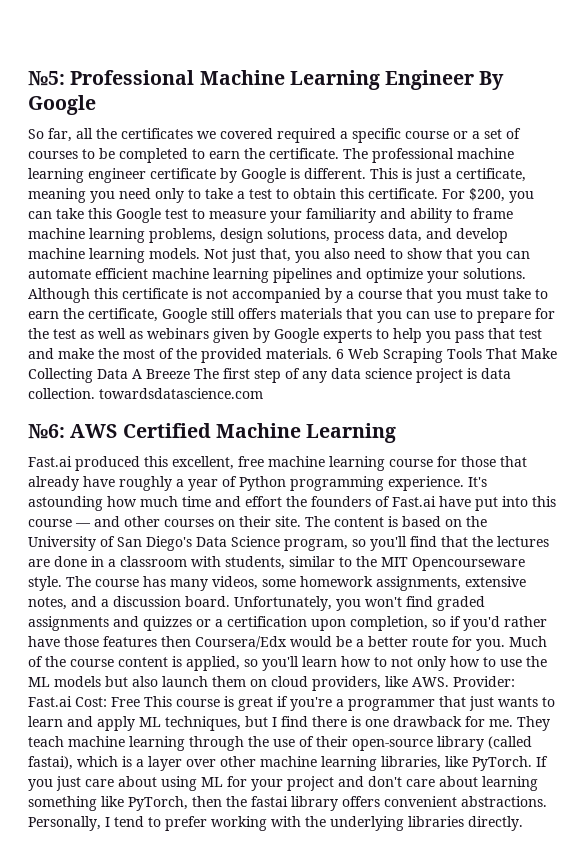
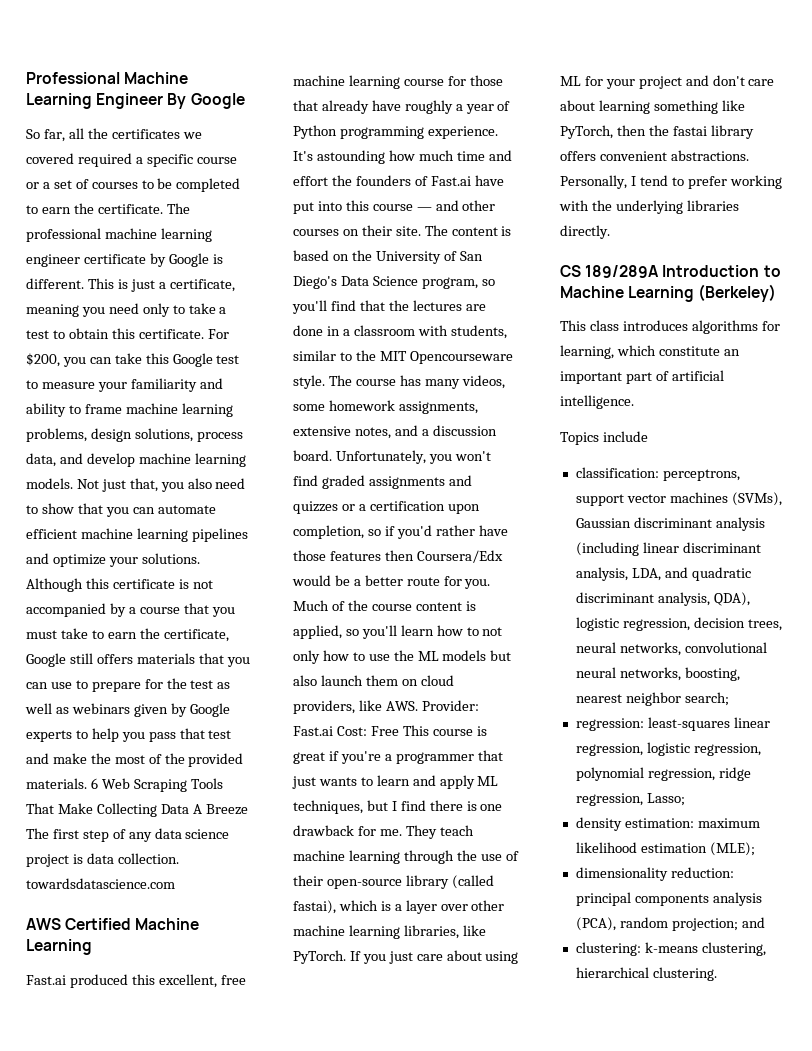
- №5: Professional Machine Learning Engineer By Google
+ Professional Machine Learning Engineer By Google
- №6: AWS Certified Machine Learning
+ AWS Certified Machine Learning
+ CS 189/289A Introduction to Machine Learning (Berkeley)
+ This class introduces algorithms for learning, which constitute an important part of artificial intelligence.
+ Topics include
+ classification: perceptrons, support vector machines (SVMs), Gaussian discriminant analysis (including linear discriminant analysis, LDA, and quadratic discriminant analysis, QDA), logistic regression, decision trees, neural networks, convolutional neural networks, boosting, nearest neighbor search;
+ regression: least-squares linear regression, logistic regression, polynomial regression, ridge regression, Lasso;
+ density estimation: maximum likelihood estimation (MLE);
+ dimensionality reduction: principal components analysis (PCA), random projection; and
+ clustering: k-means clustering, hierarchical clustering.

